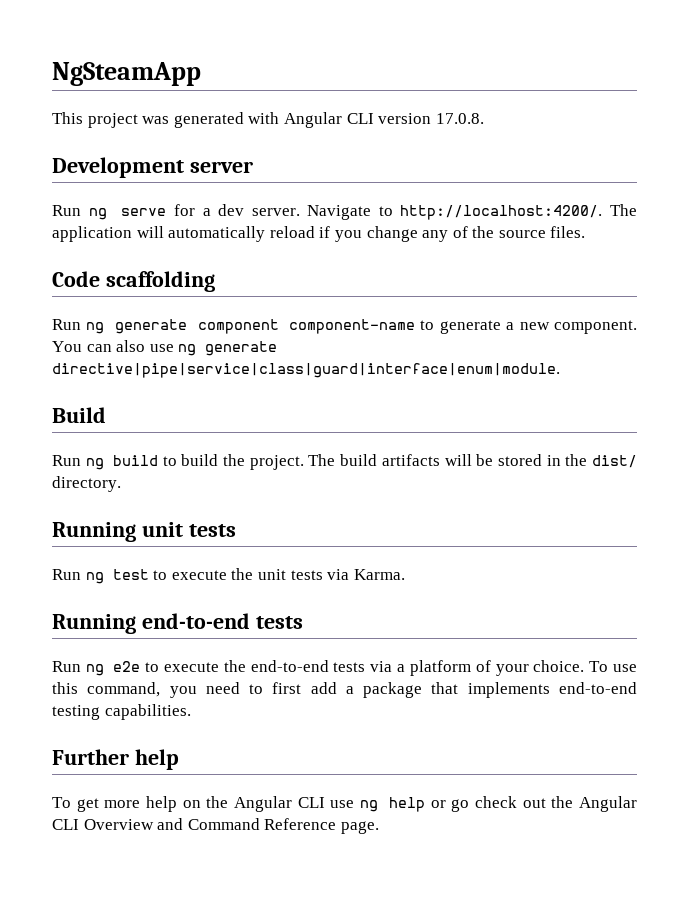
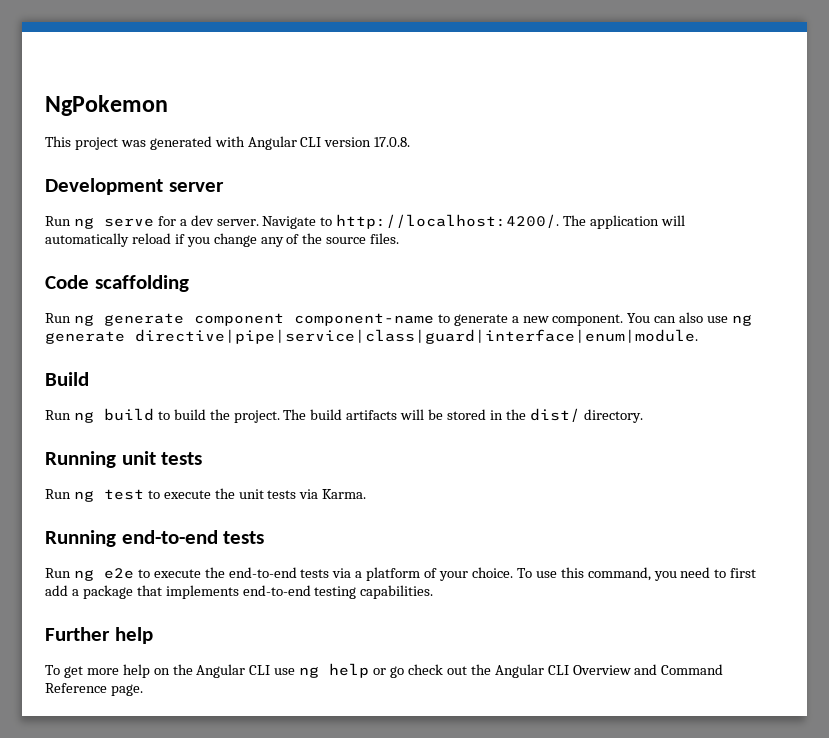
- NgSteamApp
+ NgPokemon

